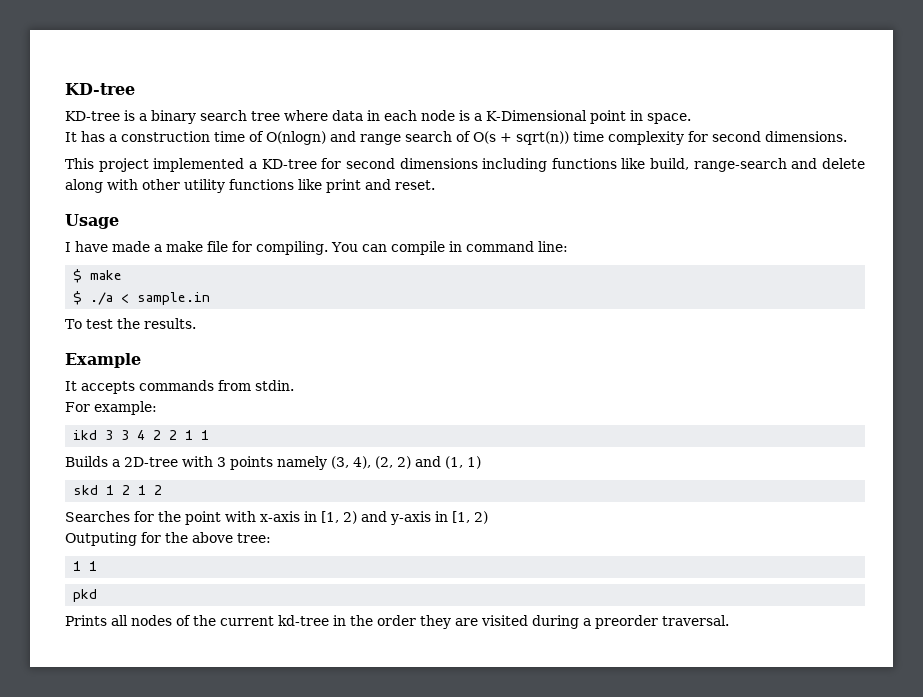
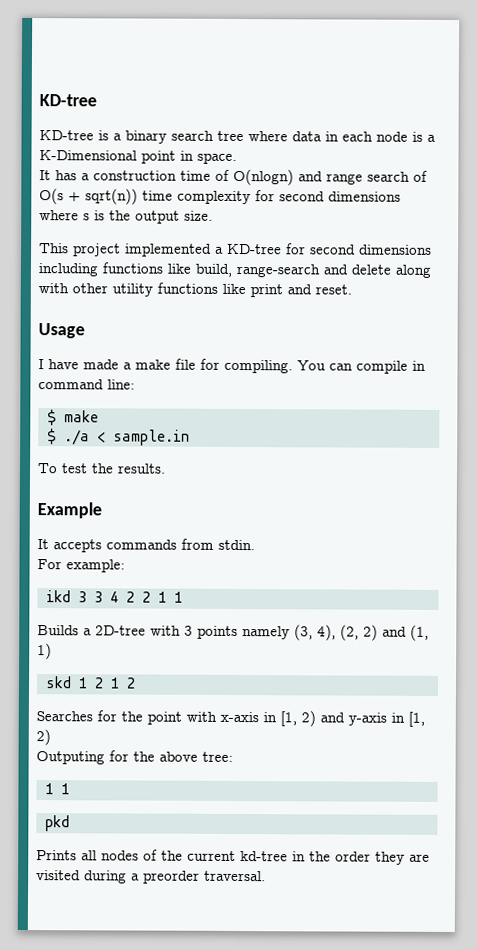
- It has a construction time of O(nlogn) and range search of O(s + sqrt(n)) time complexity for second dimensions.
+ It has a construction time of O(nlogn) and range search of O(s + sqrt(n)) time complexity for second dimensions where s is the output size.

